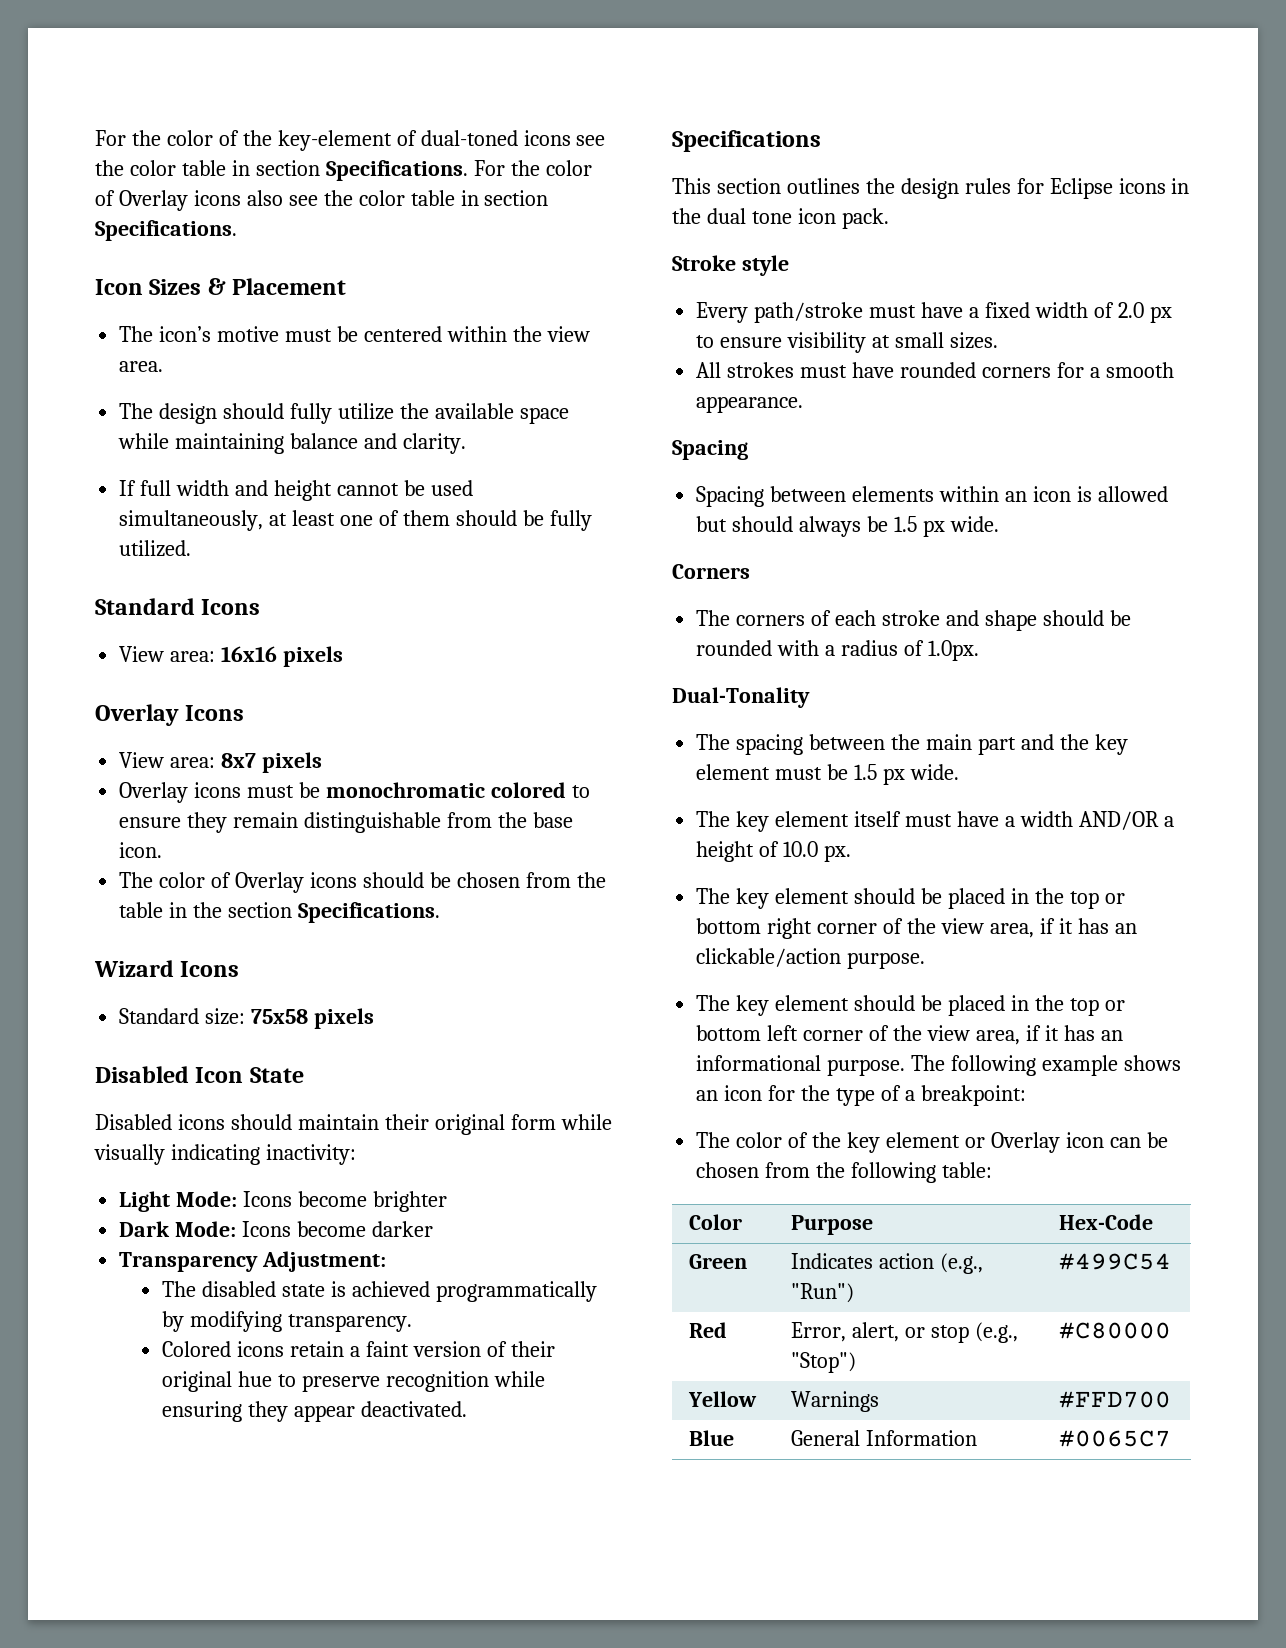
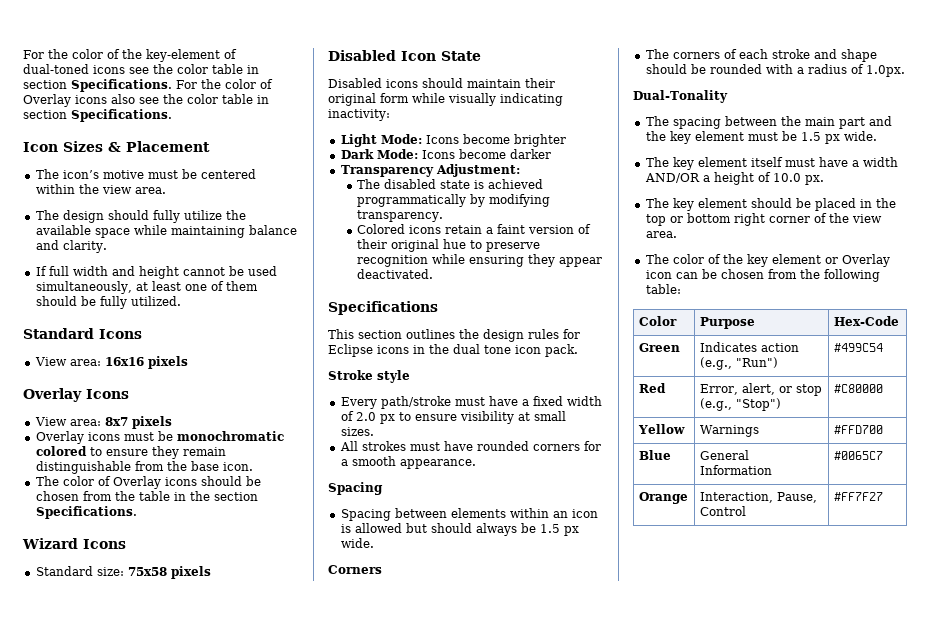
- The key element should be placed in the top or bottom right corner of the view area, if it has an clickable/action purpose.
- The key element should be placed in the top or bottom left corner of the view area, if it has an informational purpose. The following example shows an icon for the type of a breakpoint:
+ The key element should be placed in the top or bottom right corner of the view area.
+ Orange | Interaction, Pause, Control | #FF7F27

